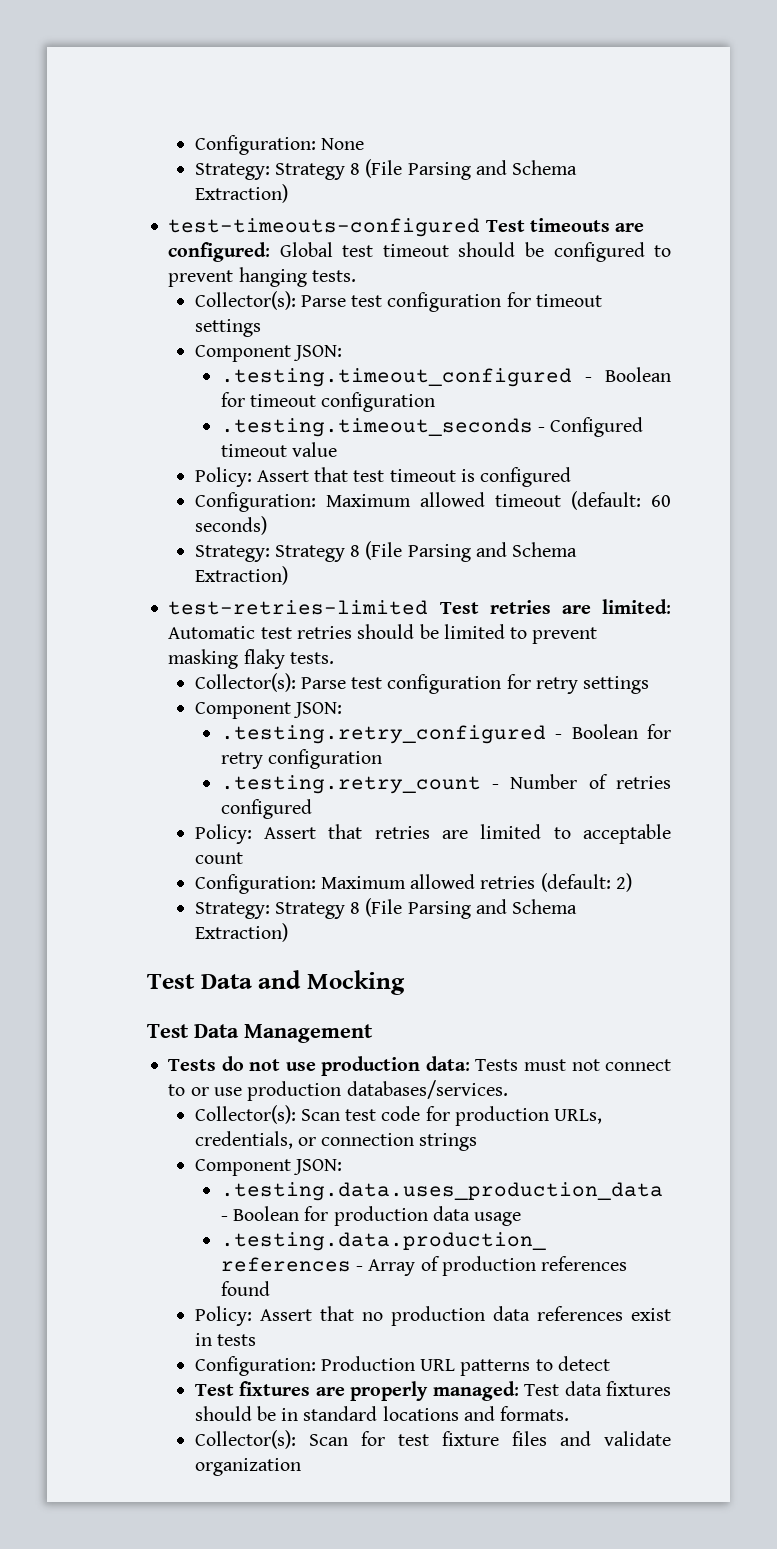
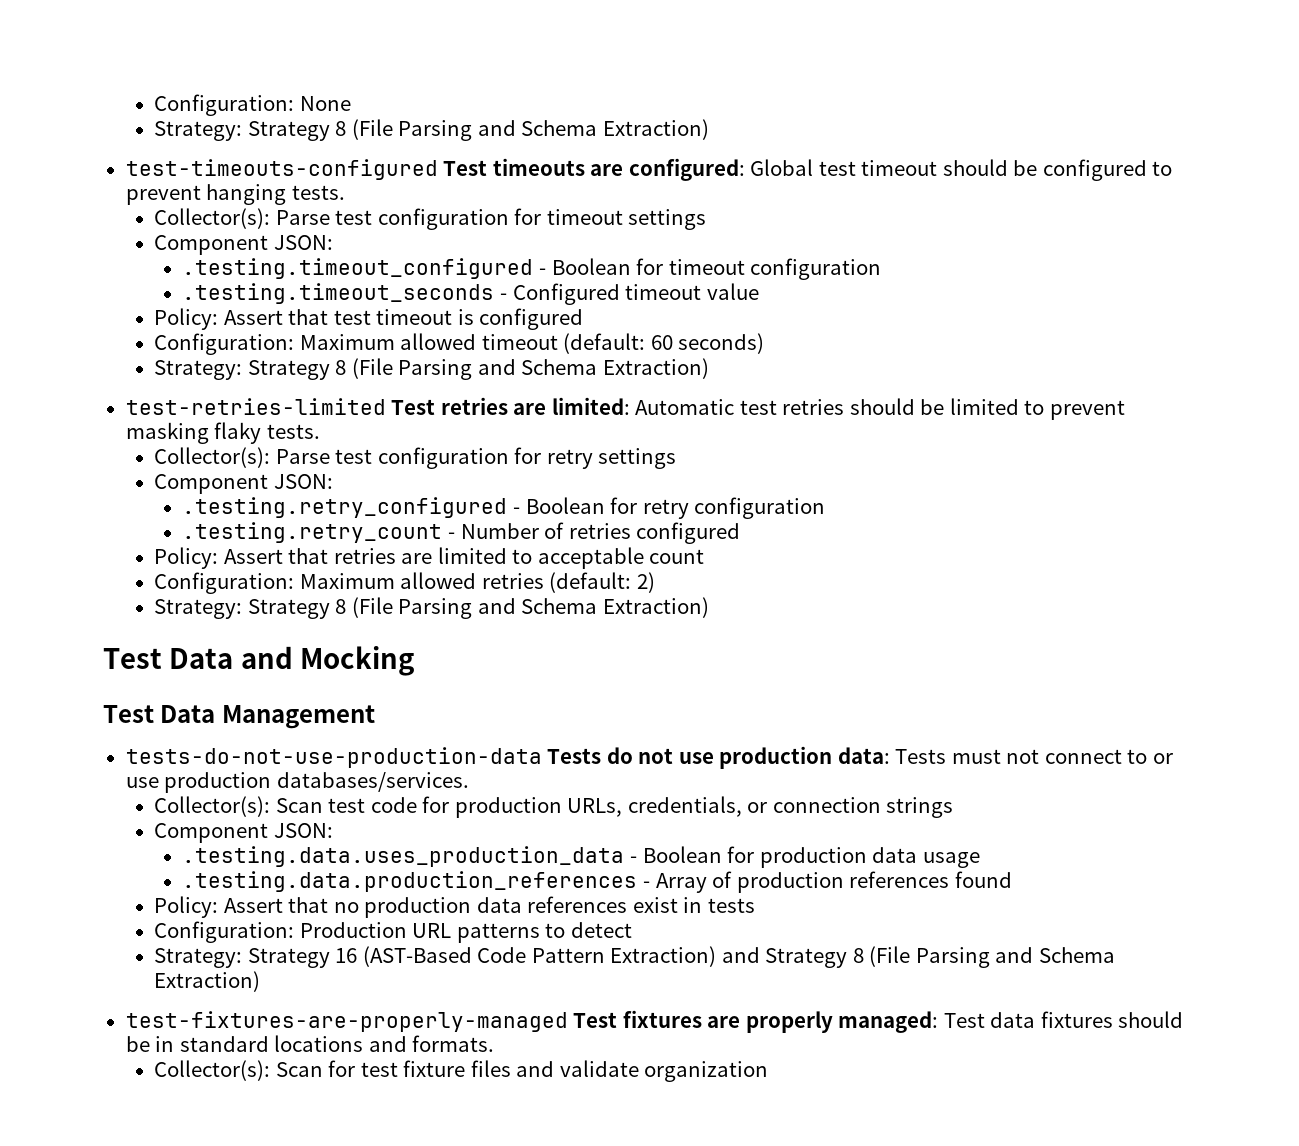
- Tests do not use production data: Tests must not connect to or use production databases/services.
+ tests-do-not-use-production-data Tests do not use production data: Tests must not connect to or use production databases/services.
- Test fixtures are properly managed: Test data fixtures should be in standard locations and formats.
+ Strategy: Strategy 16 (AST-Based Code Pattern Extraction) and Strategy 8 (File Parsing and Schema Extraction)
+ test-fixtures-are-properly-managed Test fixtures are properly managed: Test data fixtures should be in standard locations and formats.

